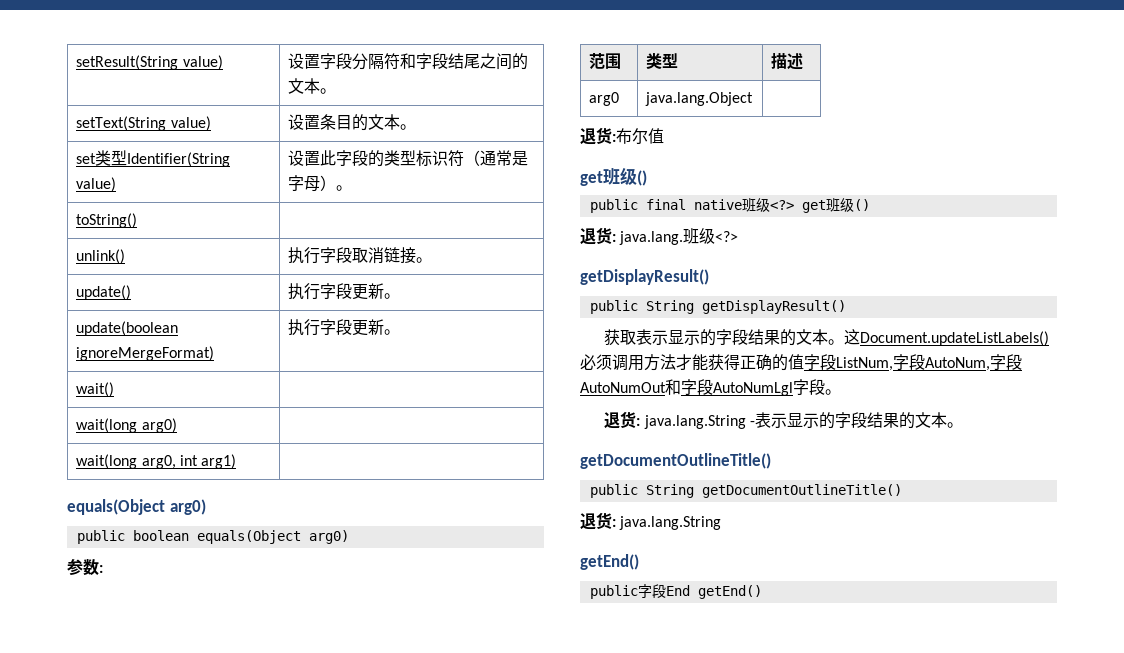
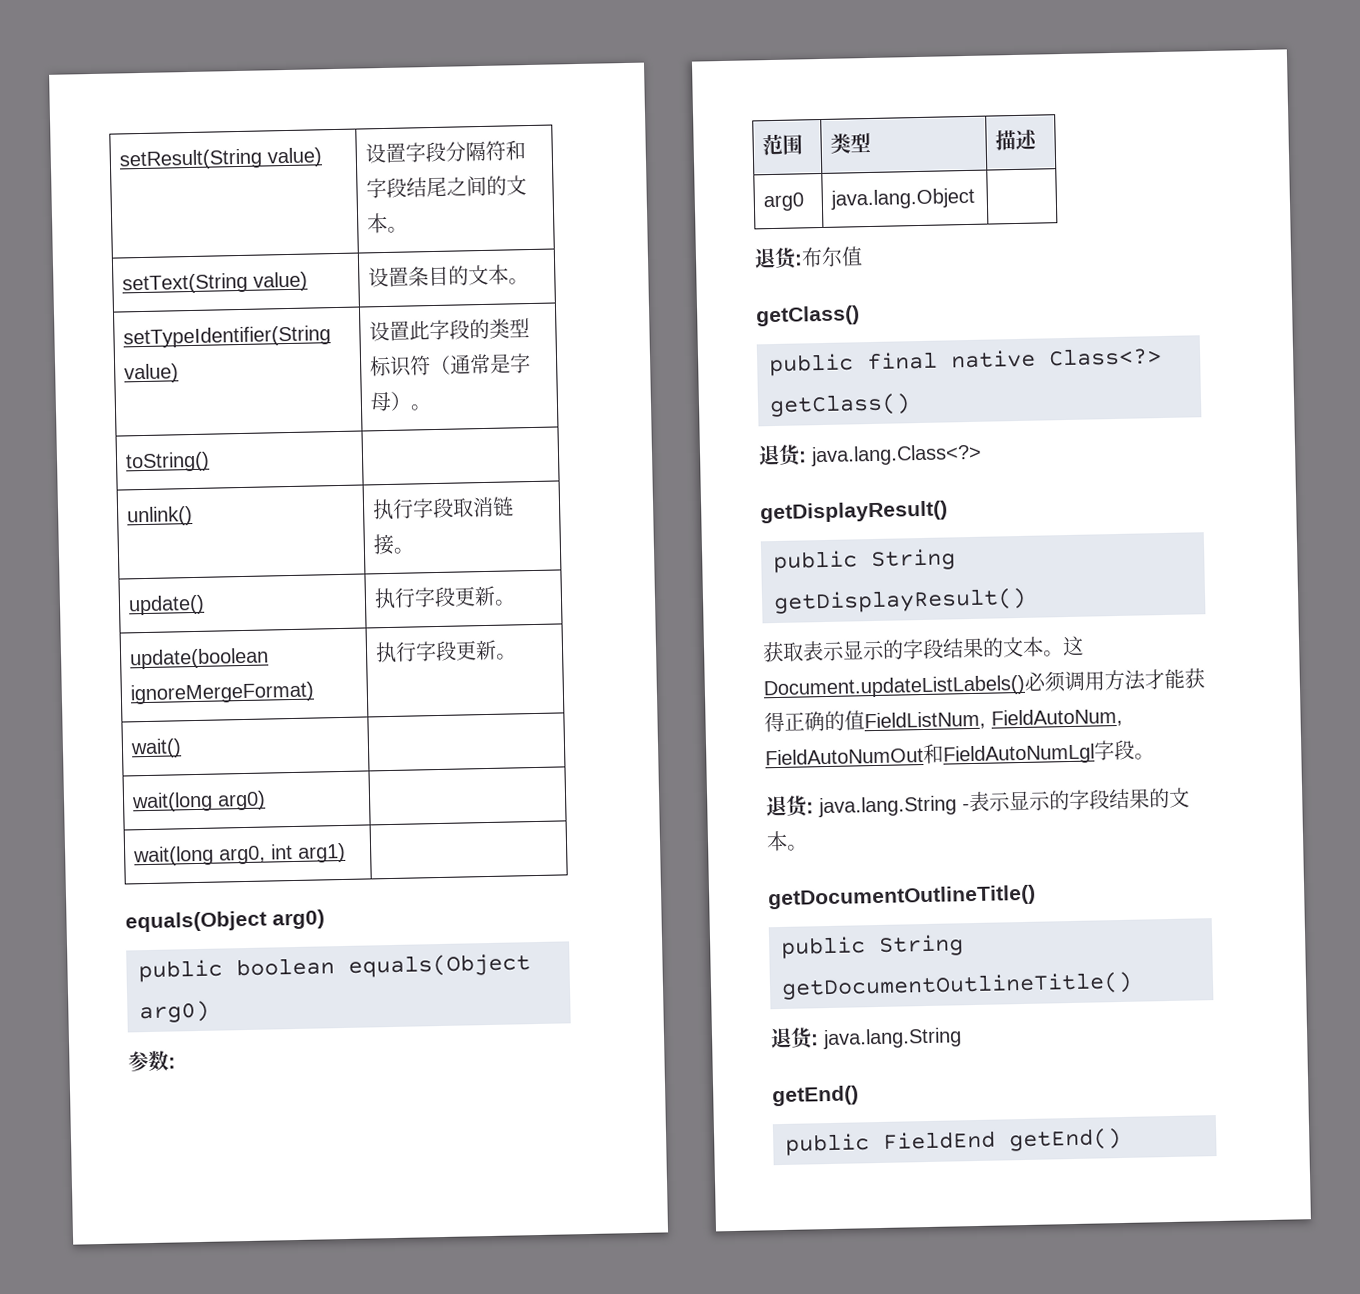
- set类型Identifier(String value) | 设置此字段的类型标识符（通常是字母）。
+ setTypeIdentifier(String value) | 设置此字段的类型标识符（通常是字母）。
  退货:布尔值
- get班级()
+ getClass()
- public final native班级<?> get班级()
- 退货: java.lang.班级<?>
+ public final native Class<?> getClass()
+ 退货: java.lang.Class<?>
- 这Document.updateListLabels()必须调用方法才能获得正确的值字段ListNum,字段AutoNum,字段AutoNumOut和字段AutoNumLgl字段。
+ 这Document.updateListLabels()必须调用方法才能获得正确的值FieldListNum, FieldAutoNum, FieldAutoNumOut和FieldAutoNumLgl字段。
- public字段End getEnd()
+ public FieldEnd getEnd()

